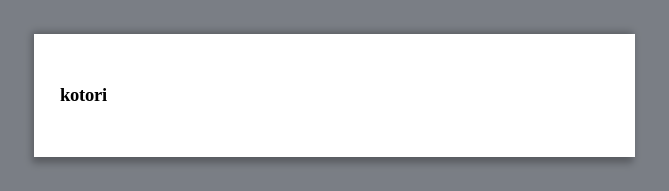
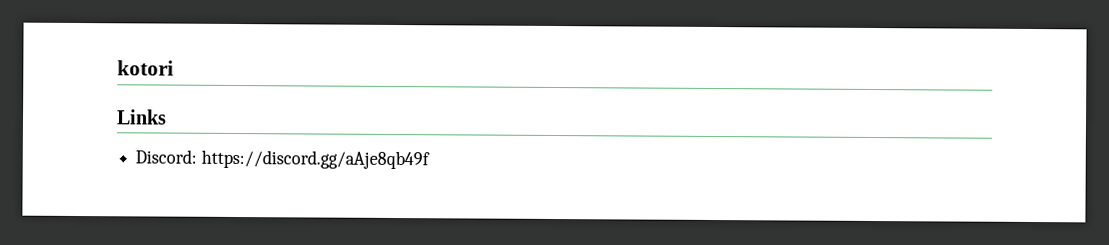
+ Links
+ Discord: https://discord.gg/aAje8qb49f

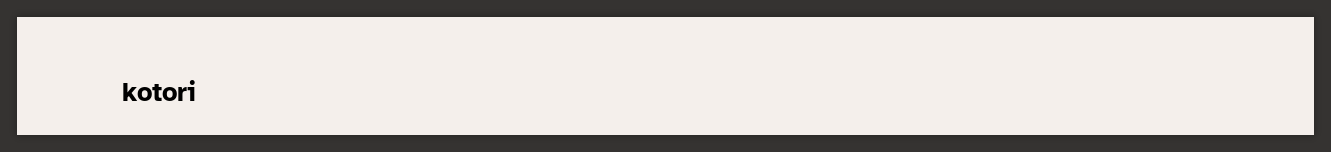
- Links
- Discord: https://discord.gg/aAje8qb49f

